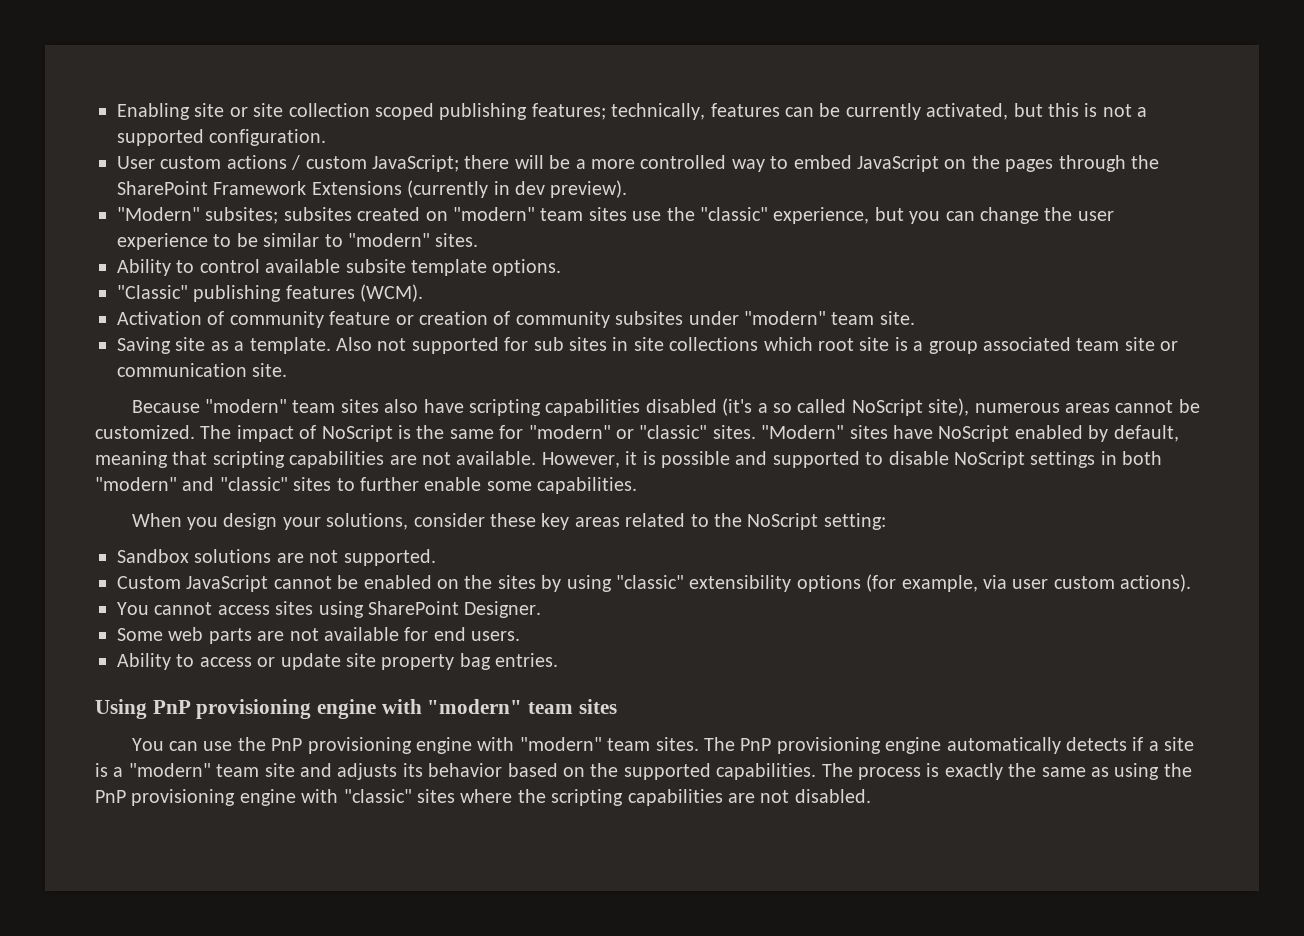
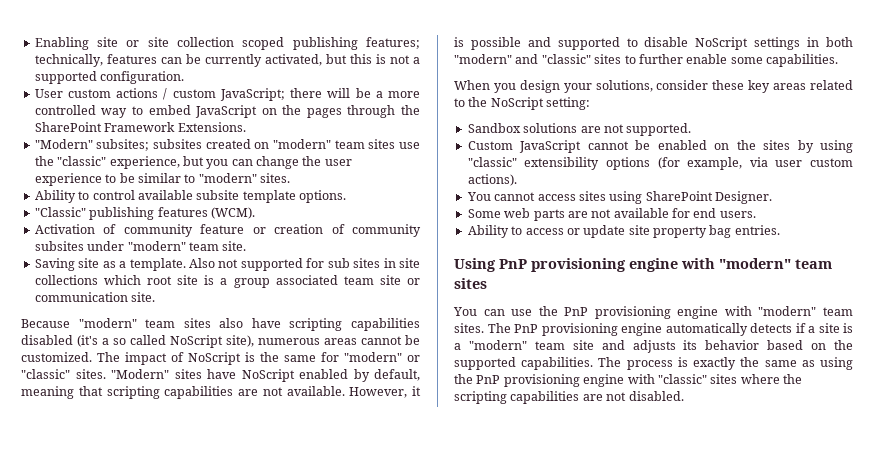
- User custom actions / custom JavaScript; there will be a more controlled way to embed JavaScript on the pages through the SharePoint Framework Extensions (currently in dev preview).
+ User custom actions / custom JavaScript; there will be a more controlled way to embed JavaScript on the pages through the SharePoint Framework Extensions.

